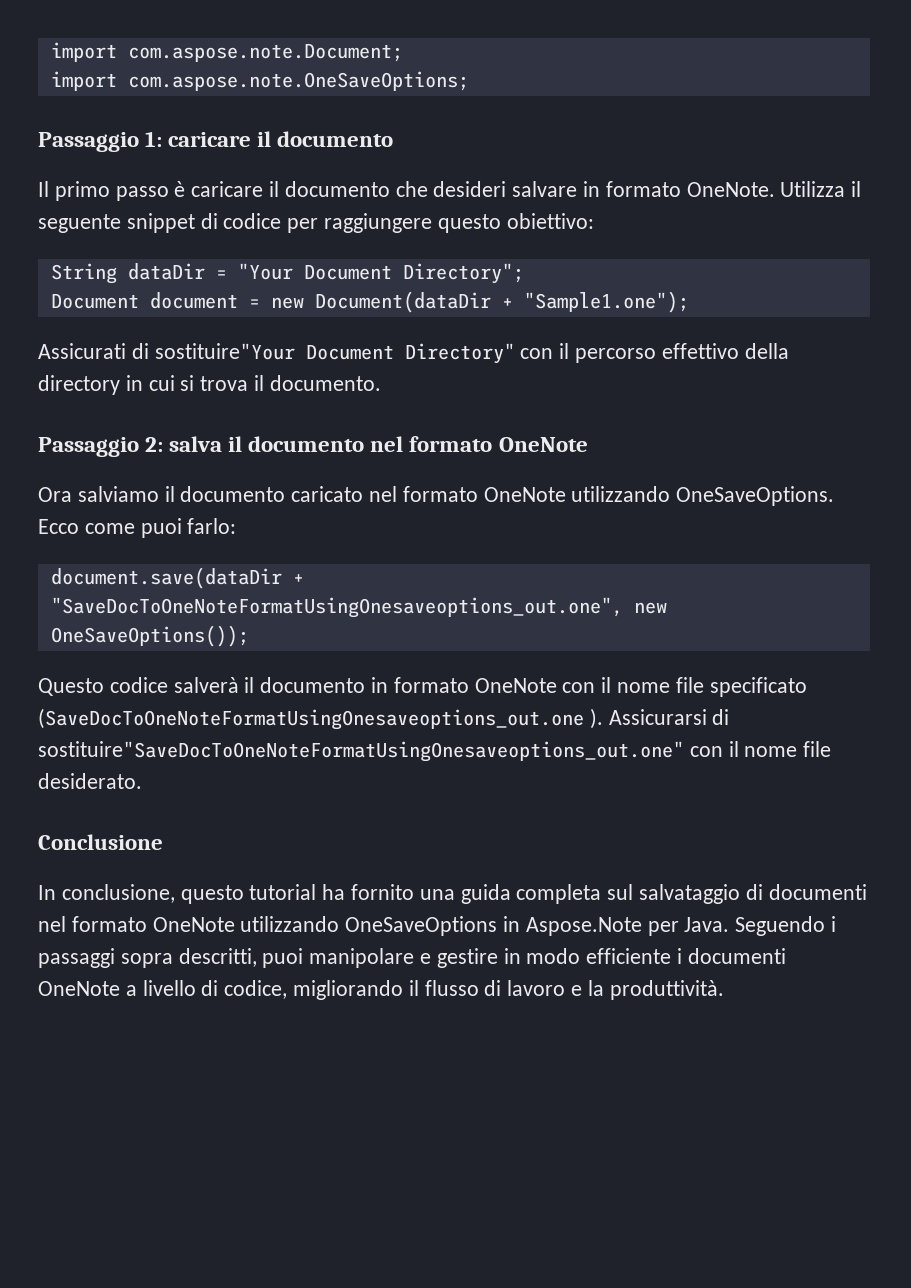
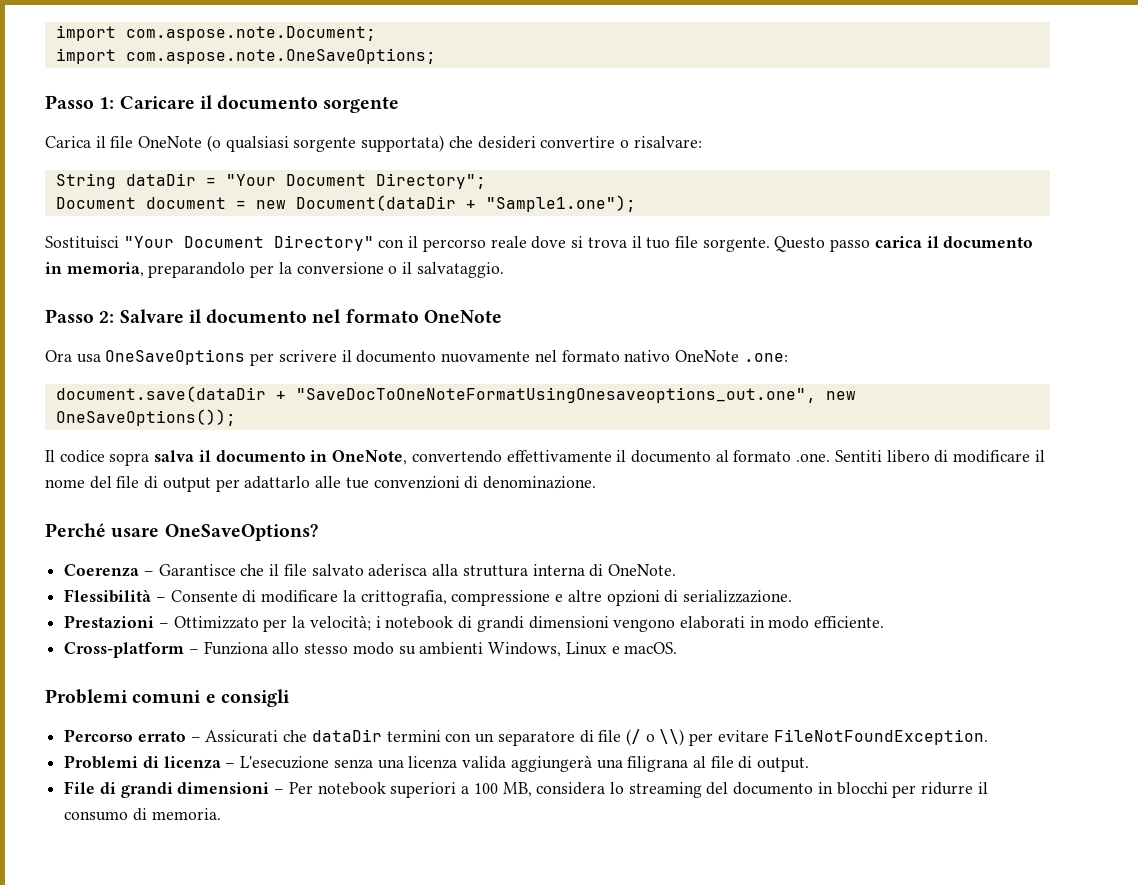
- Passaggio 1: caricare il documento
- Il primo passo è caricare il documento che desideri salvare in formato OneNote. Utilizza il seguente snippet di codice per raggiungere questo obiettivo:
+ Passo 1: Caricare il documento sorgente
+ Carica il file OneNote (o qualsiasi sorgente supportata) che desideri convertire o risalvare:
- Assicurati di sostituire"Your Document Directory" con il percorso effettivo della directory in cui si trova il documento.
- Passaggio 2: salva il documento nel formato OneNote
+ Sostituisci "Your Document Directory" con il percorso reale dove si trova il tuo file sorgente. Questo passo carica il documento in memoria, preparandolo per la conversione o il salvataggio.
+ Passo 2: Salvare il documento nel formato OneNote
- Ora salviamo il documento caricato nel formato OneNote utilizzando OneSaveOptions. Ecco come puoi farlo:
+ Ora usa OneSaveOptions per scrivere il documento nuovamente nel formato nativo OneNote .one:
- Questo codice salverà il documento in formato OneNote con il nome file specificato (SaveDocToOneNoteFormatUsingOnesaveoptions_out.one ). Assicurarsi di sostituire"SaveDocToOneNoteFormatUsingOnesaveoptions_out.one" con il nome file desiderato.
- Conclusione
- In conclusione, questo tutorial ha fornito una guida completa sul salvataggio di documenti nel formato OneNote utilizzando OneSaveOptions in Aspose.Note per Java. Seguendo i passaggi sopra descritti, puoi manipolare e gestire in modo efficiente i documenti OneNote a livello di codice, migliorando il flusso di lavoro e la produttività.
+ Il codice sopra salva il documento in OneNote, convertendo effettivamente il documento al formato .one. Sentiti libero di modificare il nome del file di output per adattarlo alle tue convenzioni di denominazione.
+ Perché usare OneSaveOptions?
+ Coerenza – Garantisce che il file salvato aderisca alla struttura interna di OneNote.
+ Flessibilità – Consente di modificare la crittografia, compressione e altre opzioni di serializzazione.
+ Prestazioni – Ottimizzato per la velocità; i notebook di grandi dimensioni vengono elaborati in modo efficiente.
+ Cross‑platform – Funziona allo stesso modo su ambienti Windows, Linux e macOS.
+ Problemi comuni e consigli
+ Percorso errato – Assicurati che dataDir termini con un separatore di file (/ o \\) per evitare FileNotFoundException.
+ Problemi di licenza – L'esecuzione senza una licenza valida aggiungerà una filigrana al file di output.
+ File di grandi dimensioni – Per notebook superiori a 100 MB, considera lo streaming del documento in blocchi per ridurre il consumo di memoria.

